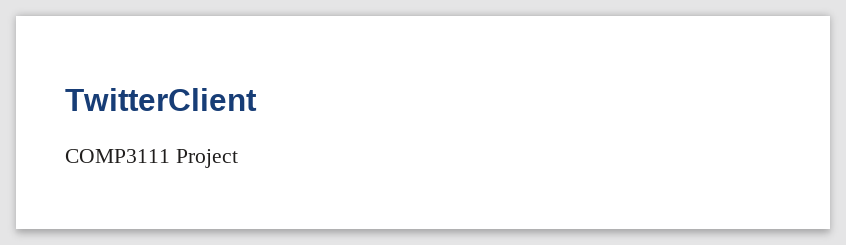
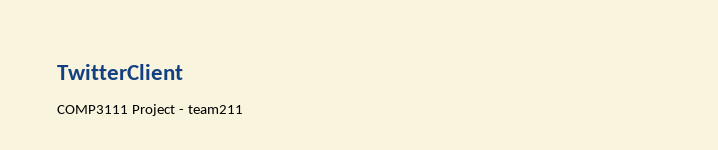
- COMP3111 Project
+ COMP3111 Project - team211

